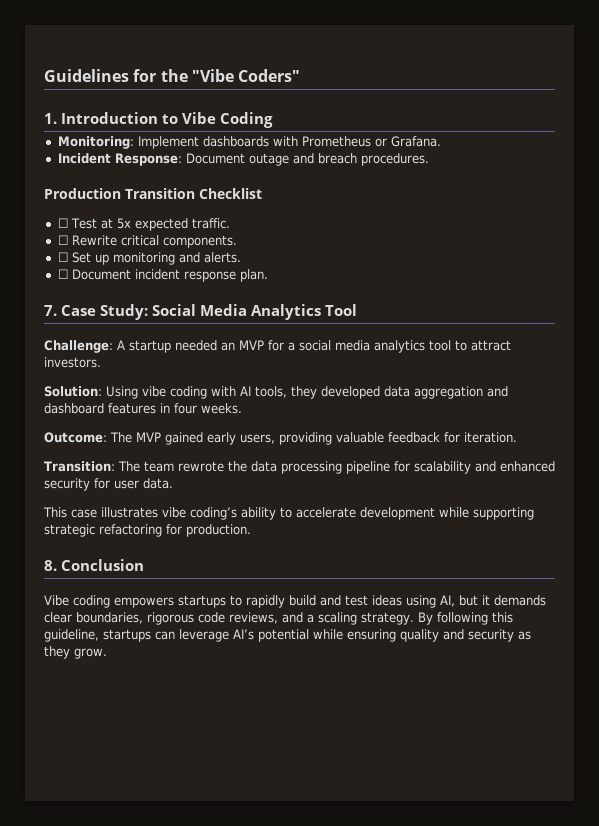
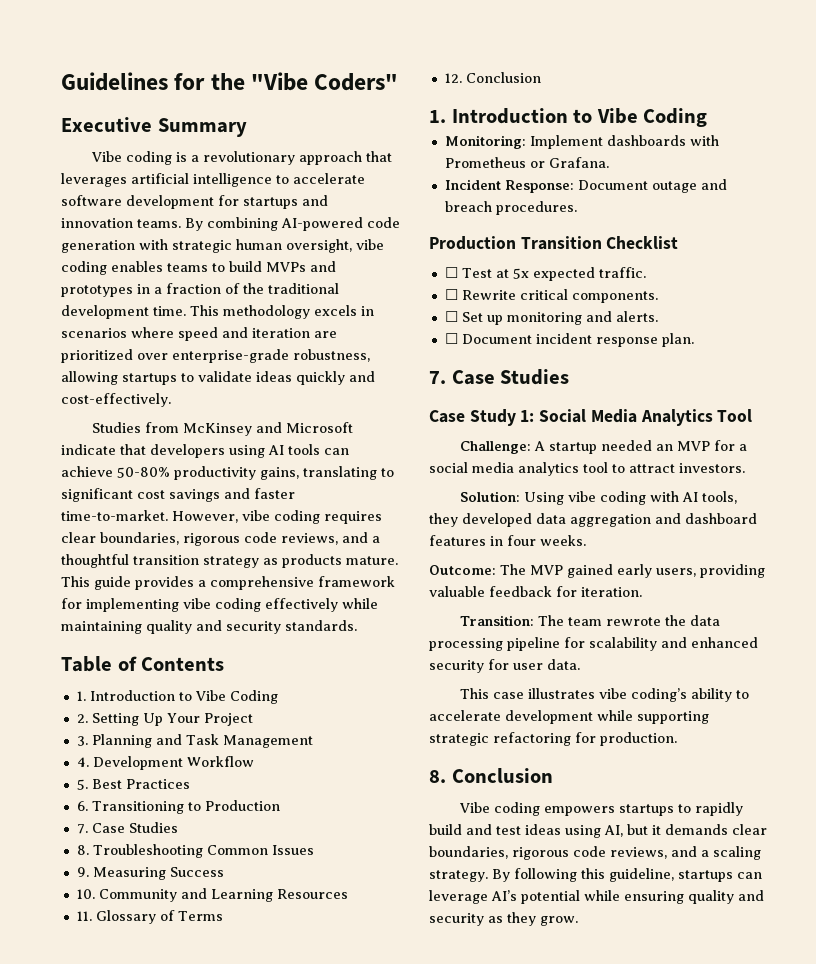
+ Executive Summary
+ Vibe coding is a revolutionary approach that leverages artificial intelligence to accelerate software development for startups and innovation teams. By combining AI-powered code generation with strategic human oversight, vibe coding enables teams to build MVPs and prototypes in a fraction of the traditional development time. This methodology excels in scenarios where speed and iteration are prioritized over enterprise-grade robustness, allowing startups to validate ideas quickly and cost-effectively.
+ Studies from McKinsey and Microsoft indicate that developers using AI tools can achieve 50-80% productivity gains, translating to significant cost savings and faster time-to-market. However, vibe coding requires clear boundaries, rigorous code reviews, and a thoughtful transition strategy as products mature. This guide provides a comprehensive framework for implementing vibe coding effectively while maintaining quality and security standards.
+ Table of Contents
+ 1. Introduction to Vibe Coding
+ 2. Setting Up Your Project
+ 3. Planning and Task Management
+ 4. Development Workflow
+ 5. Best Practices
+ 6. Transitioning to Production
+ 7. Case Studies
+ 8. Troubleshooting Common Issues
+ 9. Measuring Success
+ 10. Community and Learning Resources
+ 11. Glossary of Terms
+ 12. Conclusion
  ☐ Document incident response plan.
- 7. Case Study: Social Media Analytics Tool
+ 7. Case Studies
+ Case Study 1: Social Media Analytics Tool

